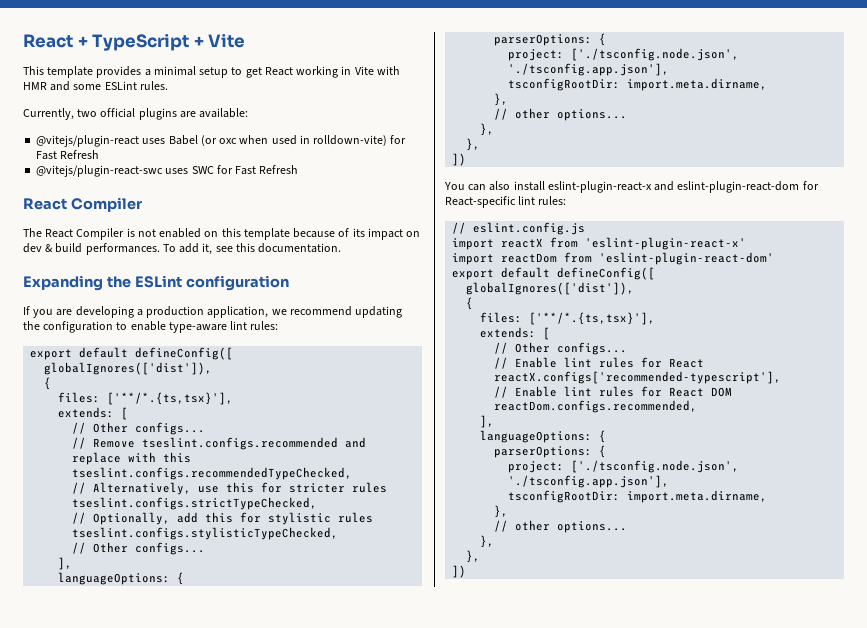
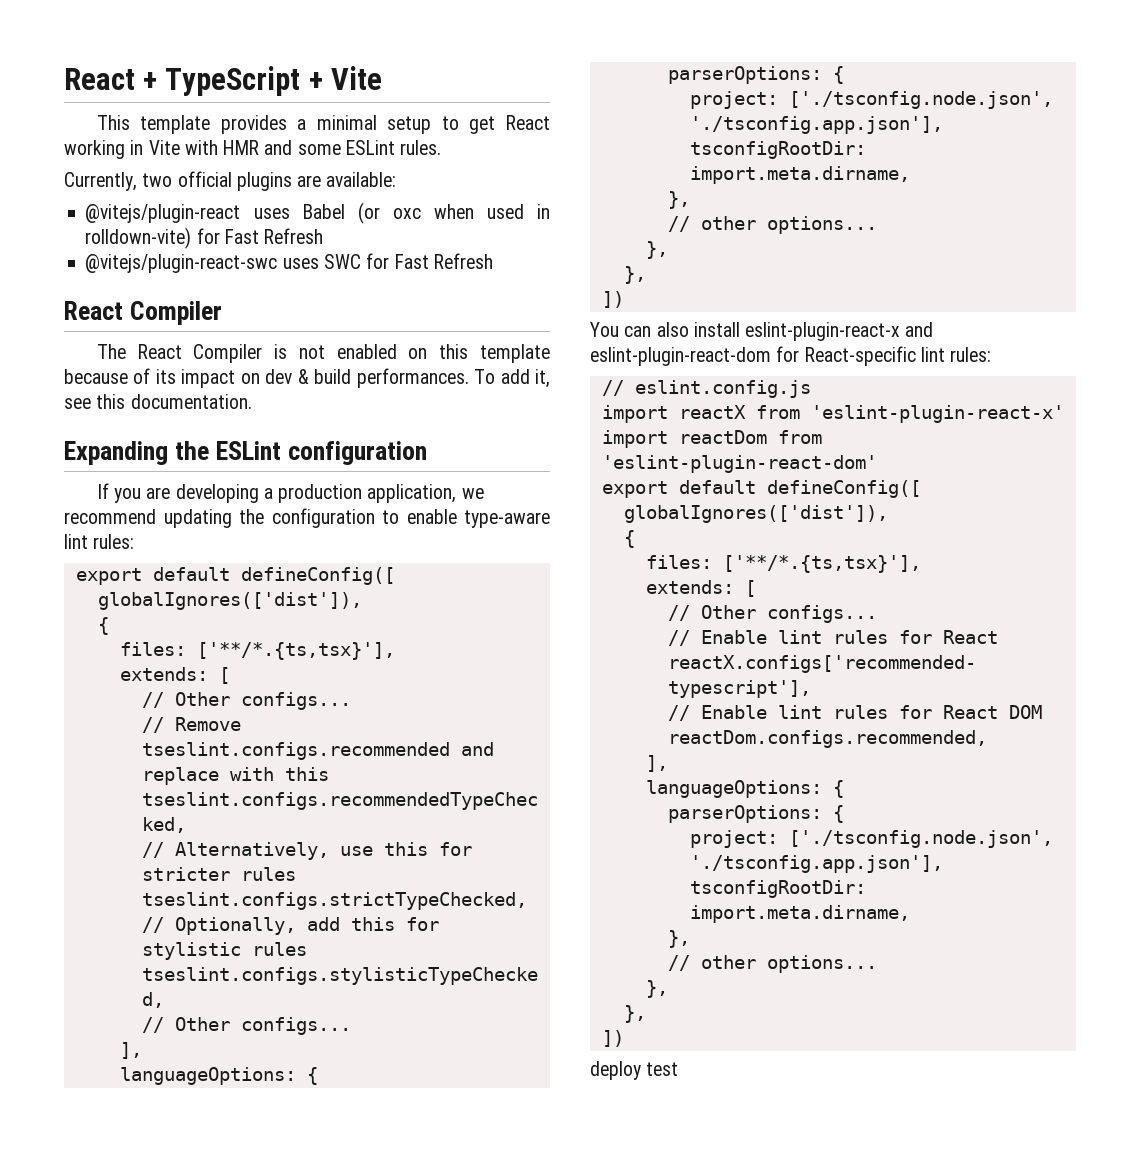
+ deploy test

